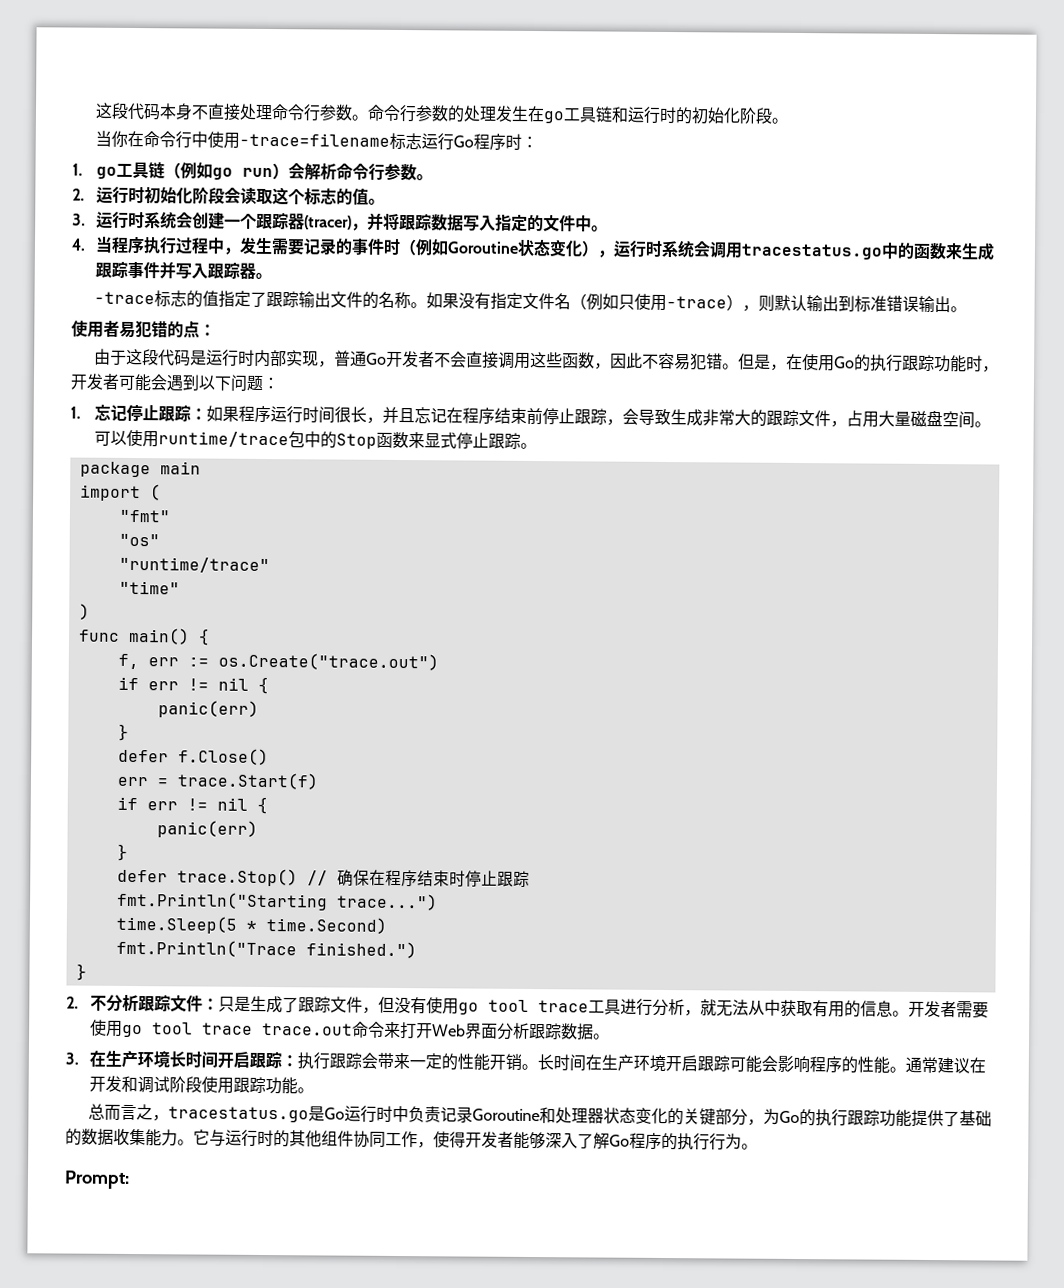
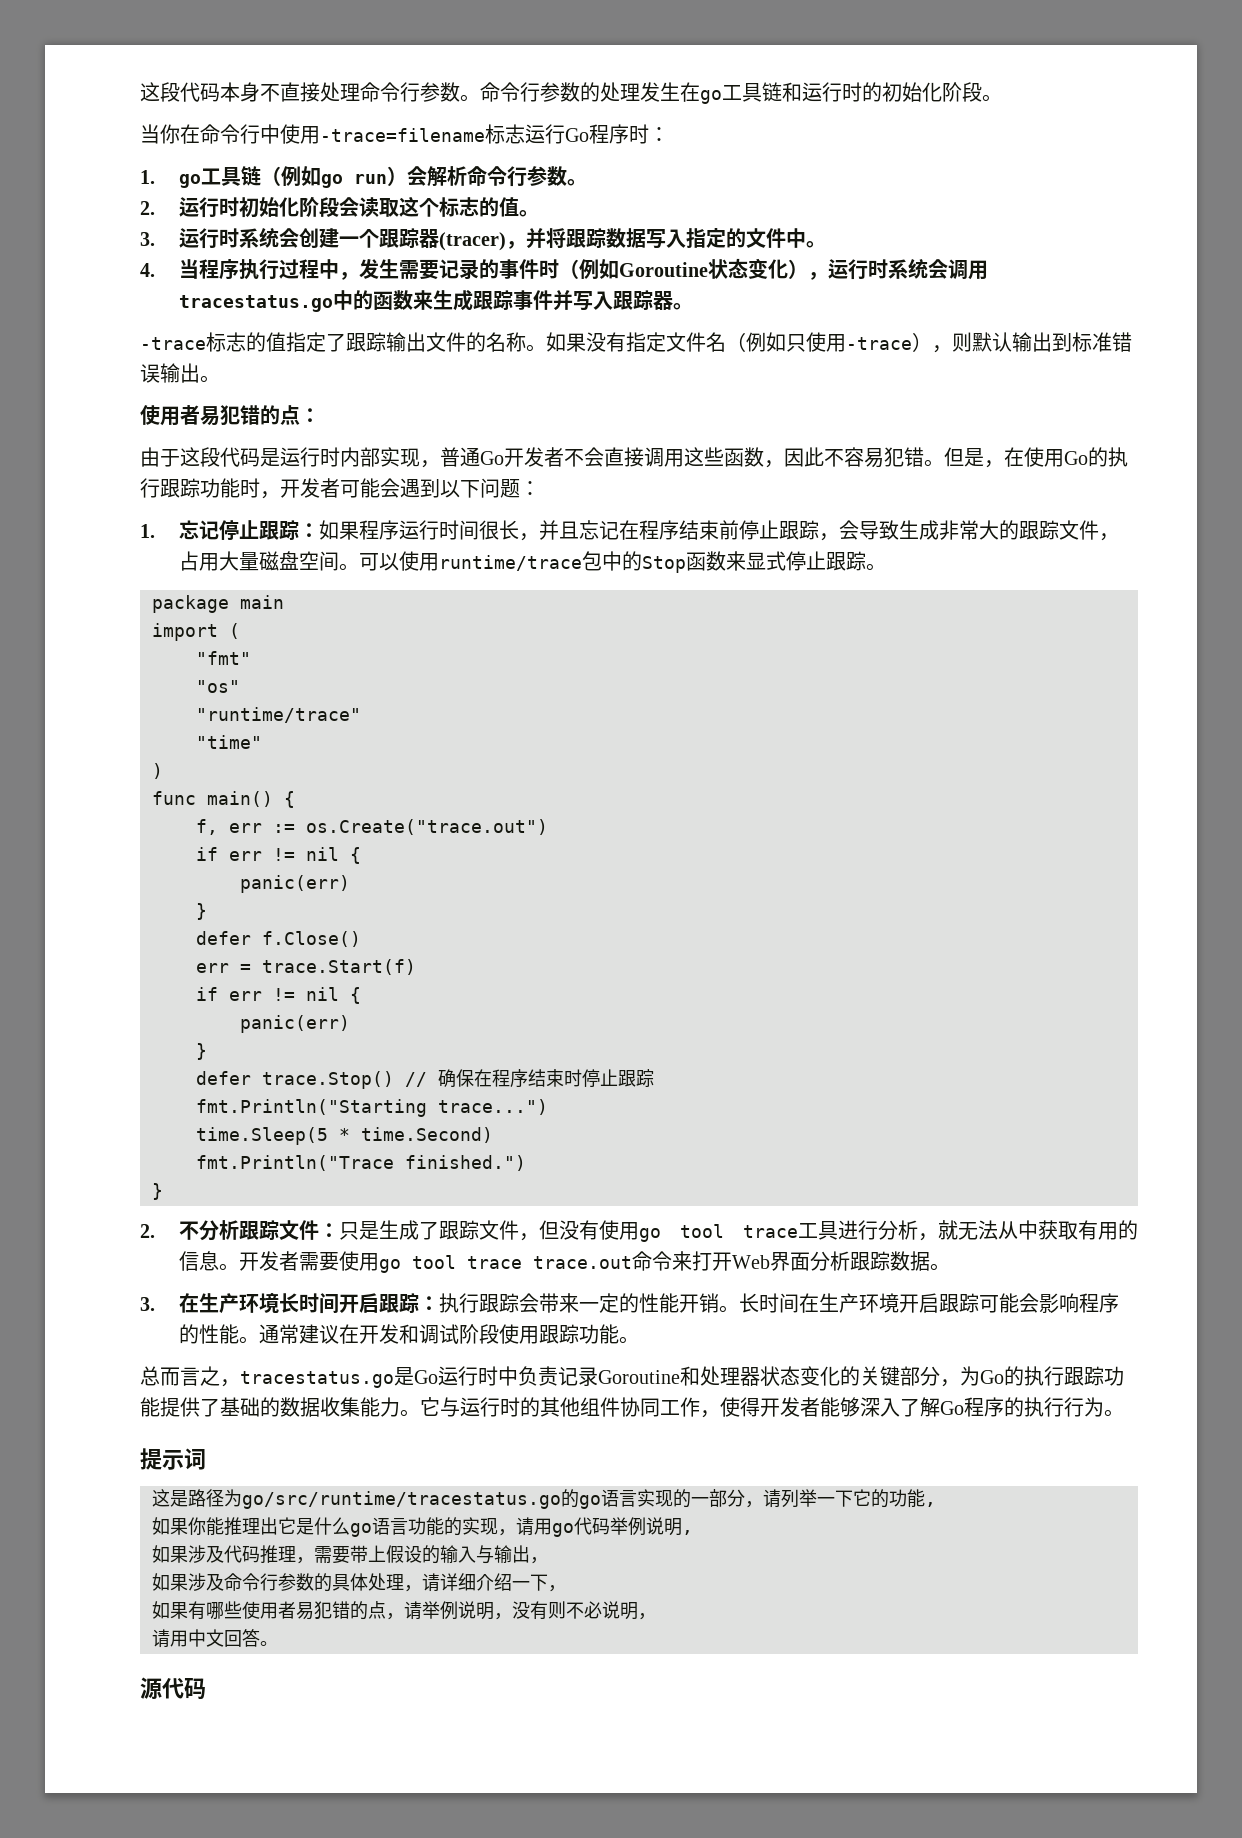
- Prompt:
+ 提示词
+ 这是路径为go/src/runtime/tracestatus.go的go语言实现的一部分，请列举一下它的功能,
+ 如果你能推理出它是什么go语言功能的实现，请用go代码举例说明,
+ 如果涉及代码推理，需要带上假设的输入与输出，
+ 如果涉及命令行参数的具体处理，请详细介绍一下，
+ 如果有哪些使用者易犯错的点，请举例说明，没有则不必说明，
+ 请用中文回答。
+ 源代码

